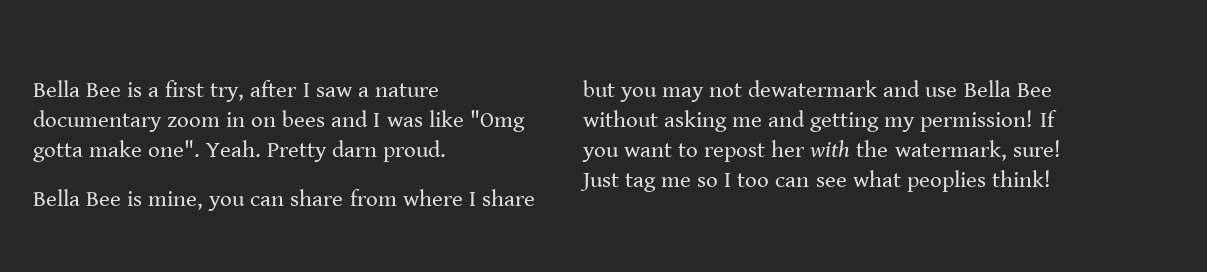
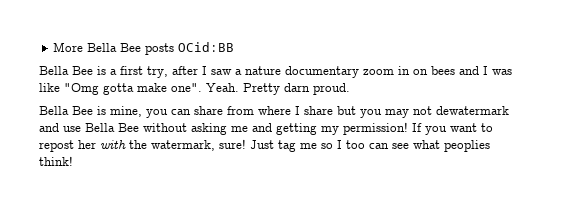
+ More Bella Bee posts OCid:BB

